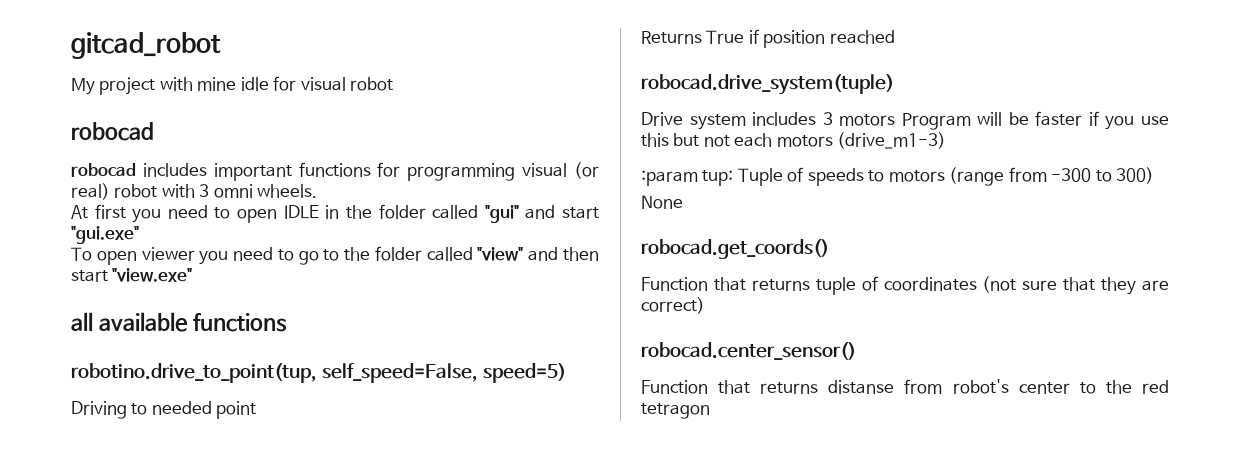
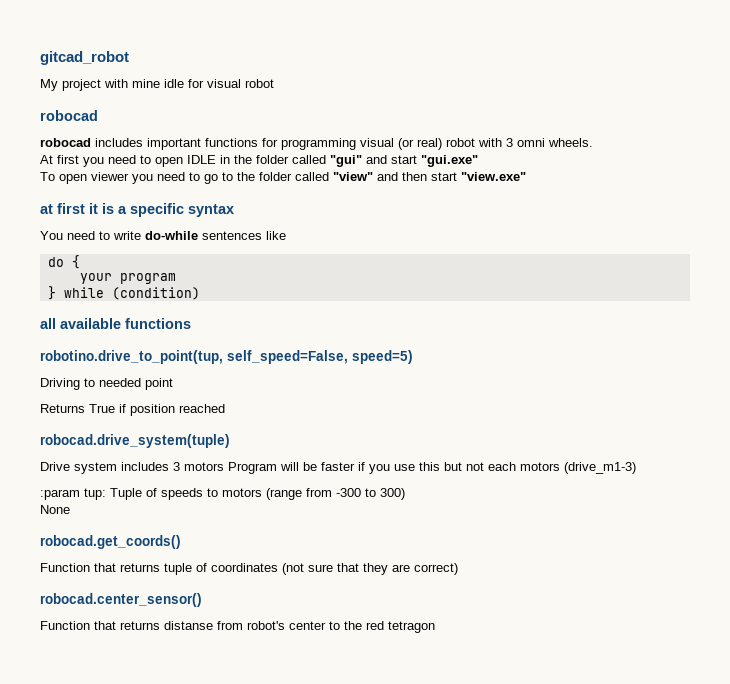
+ at first it is a specific syntax
+ You need to write do-while sentences like
+ do {
+ your program
+ } while (condition)

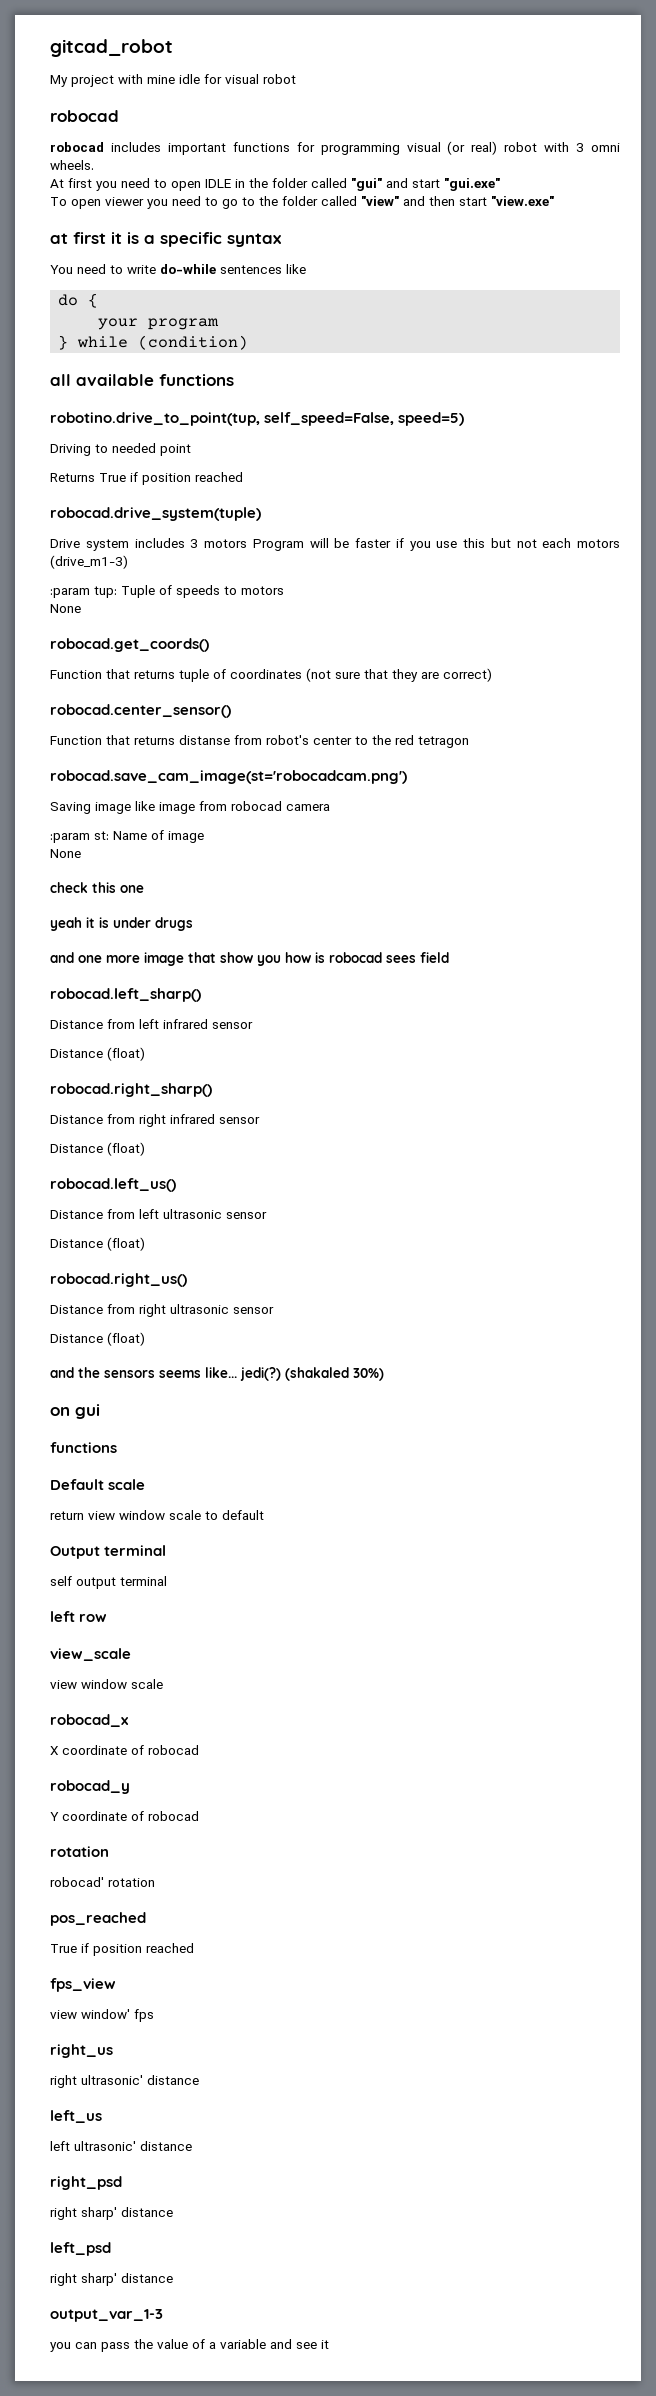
- :param tup: Tuple of speeds to motors (range from -300 to 300)
+ :param tup: Tuple of speeds to motors
+ robocad.save_cam_image(st='robocadcam.png')
+ Saving image like image from robocad camera
+ :param st: Name of image
+ None
+ check this one
+ yeah it is under drugs
+ and one more image that show you how is robocad sees field
+ robocad.left_sharp()
+ Distance from left infrared sensor
+ Distance (float)
+ robocad.right_sharp()
+ Distance from right infrared sensor
+ Distance (float)
+ robocad.left_us()
+ Distance from left ultrasonic sensor
+ Distance (float)
+ robocad.right_us()
+ Distance from right ultrasonic sensor
+ Distance (float)
+ and the sensors seems like... jedi(?) (shakaled 30%)
+ on gui
+ functions
+ Default scale
+ return view window scale to default
+ Output terminal
+ self output terminal
+ left row
+ view_scale
+ view window scale
+ robocad_x
+ X coordinate of robocad
+ robocad_y
+ Y coordinate of robocad
+ rotation
+ robocad' rotation
+ pos_reached
+ True if position reached
+ fps_view
+ view window' fps
+ right_us
+ right ultrasonic' distance
+ left_us
+ left ultrasonic' distance
+ right_psd
+ right sharp' distance
+ left_psd
+ right sharp' distance
+ output_var_1-3
+ you can pass the value of a variable and see it

